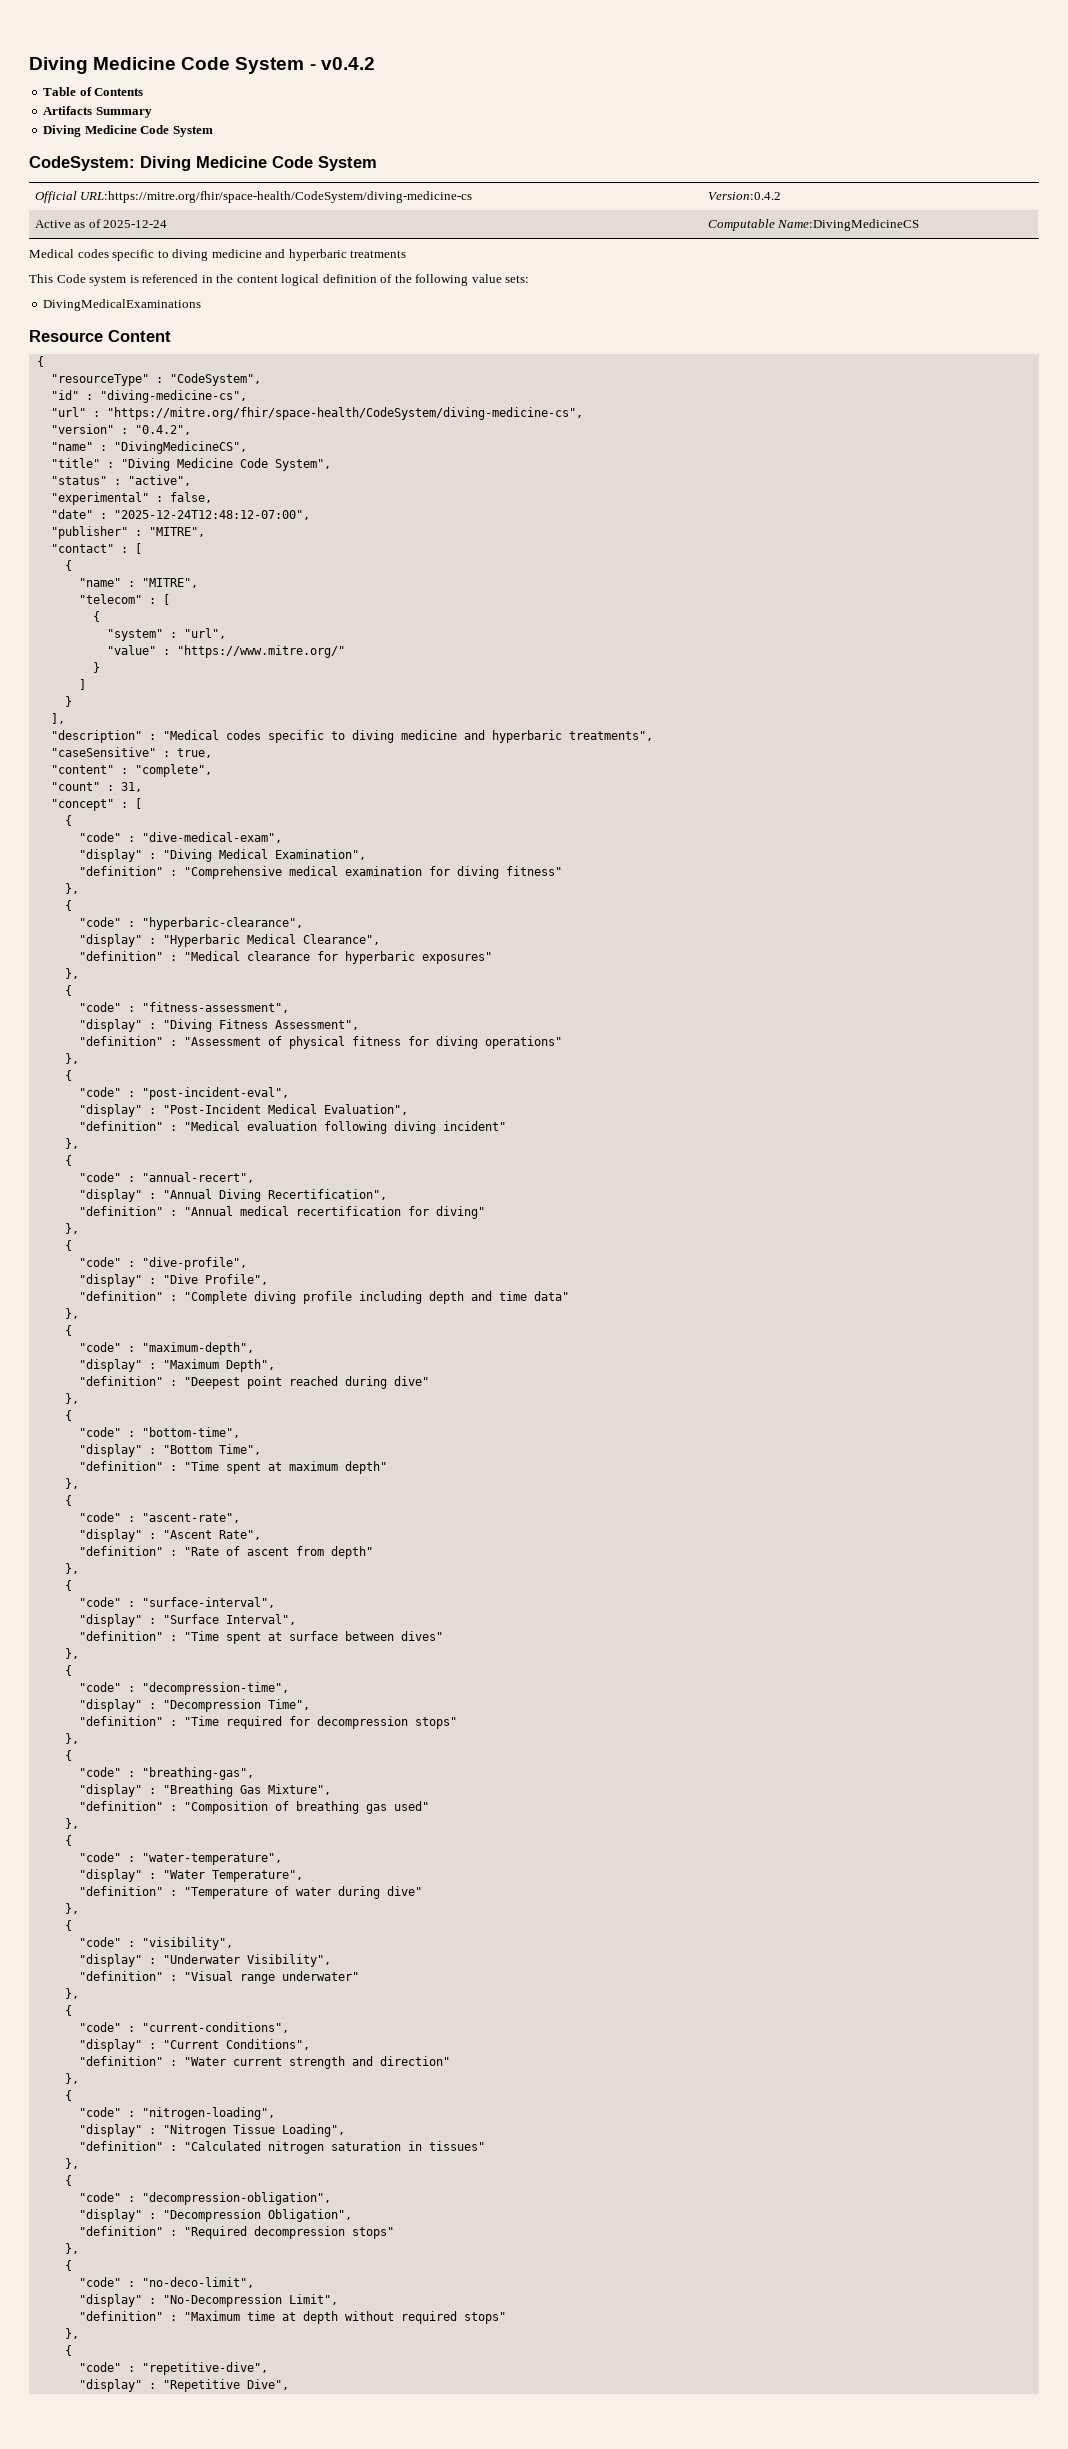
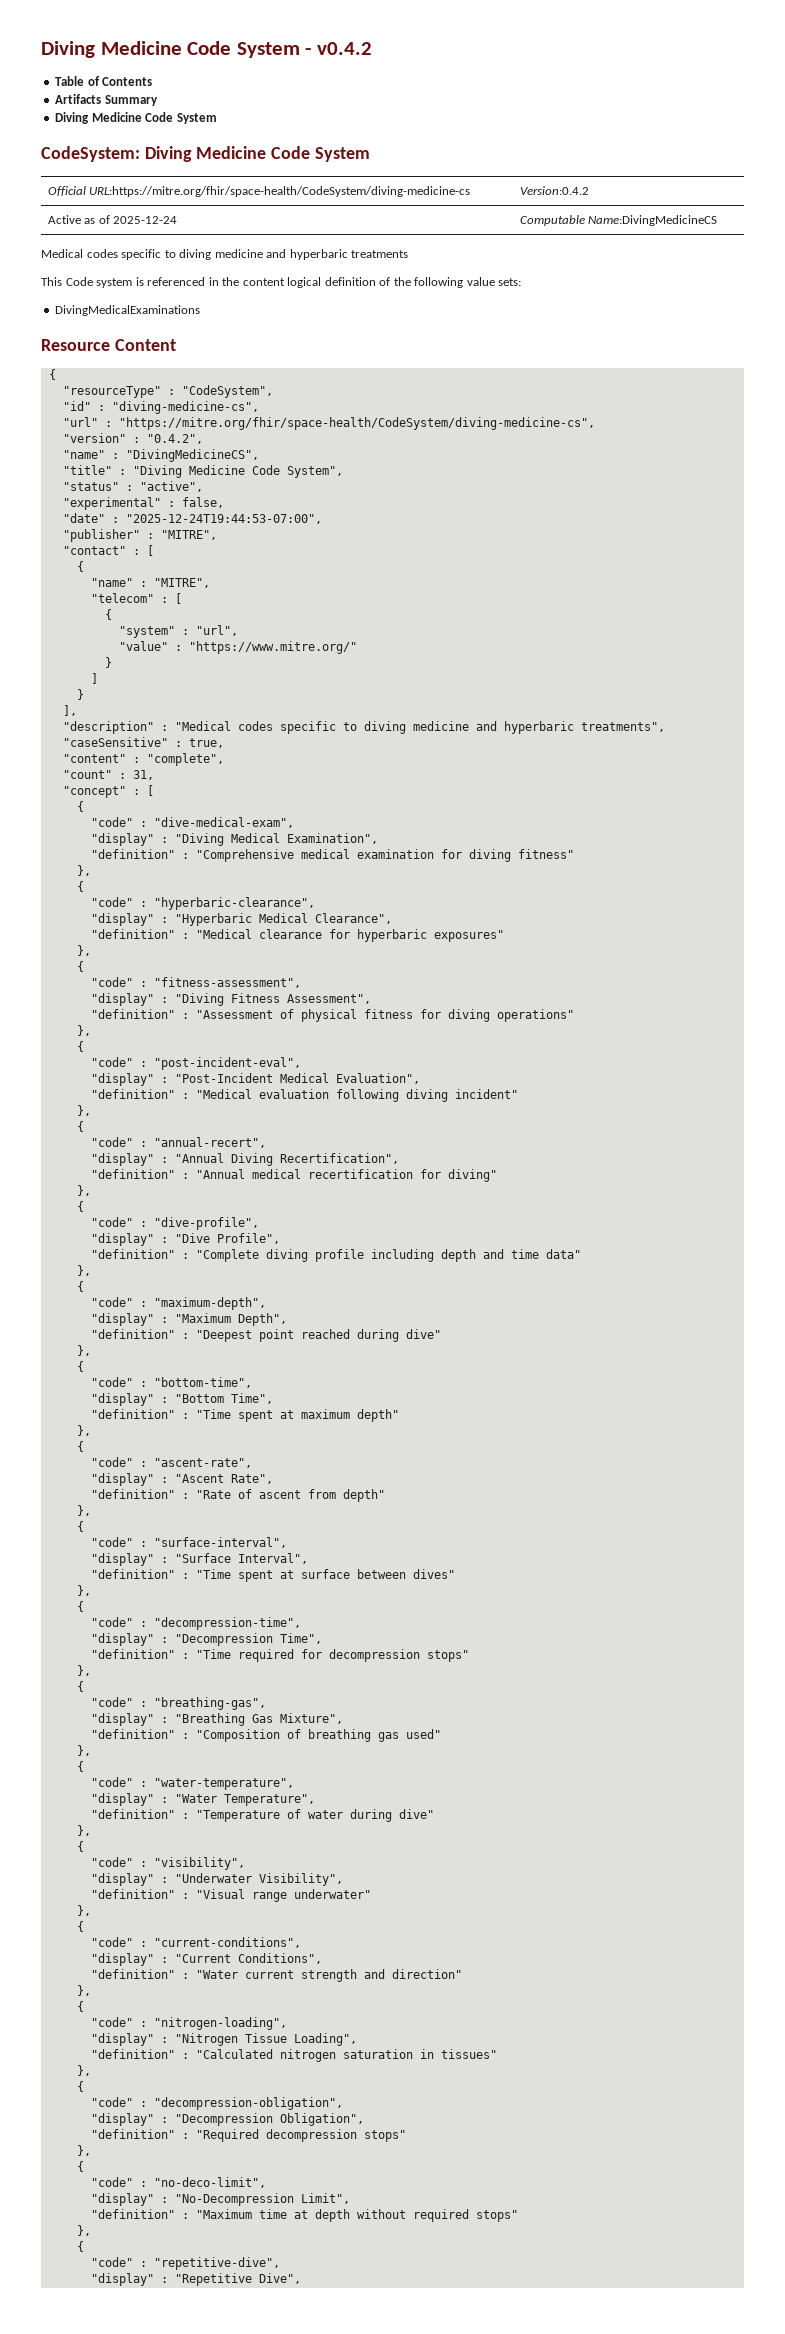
- "date" : "2025-12-24T12:48:12-07:00",
+ "date" : "2025-12-24T19:44:53-07:00",

